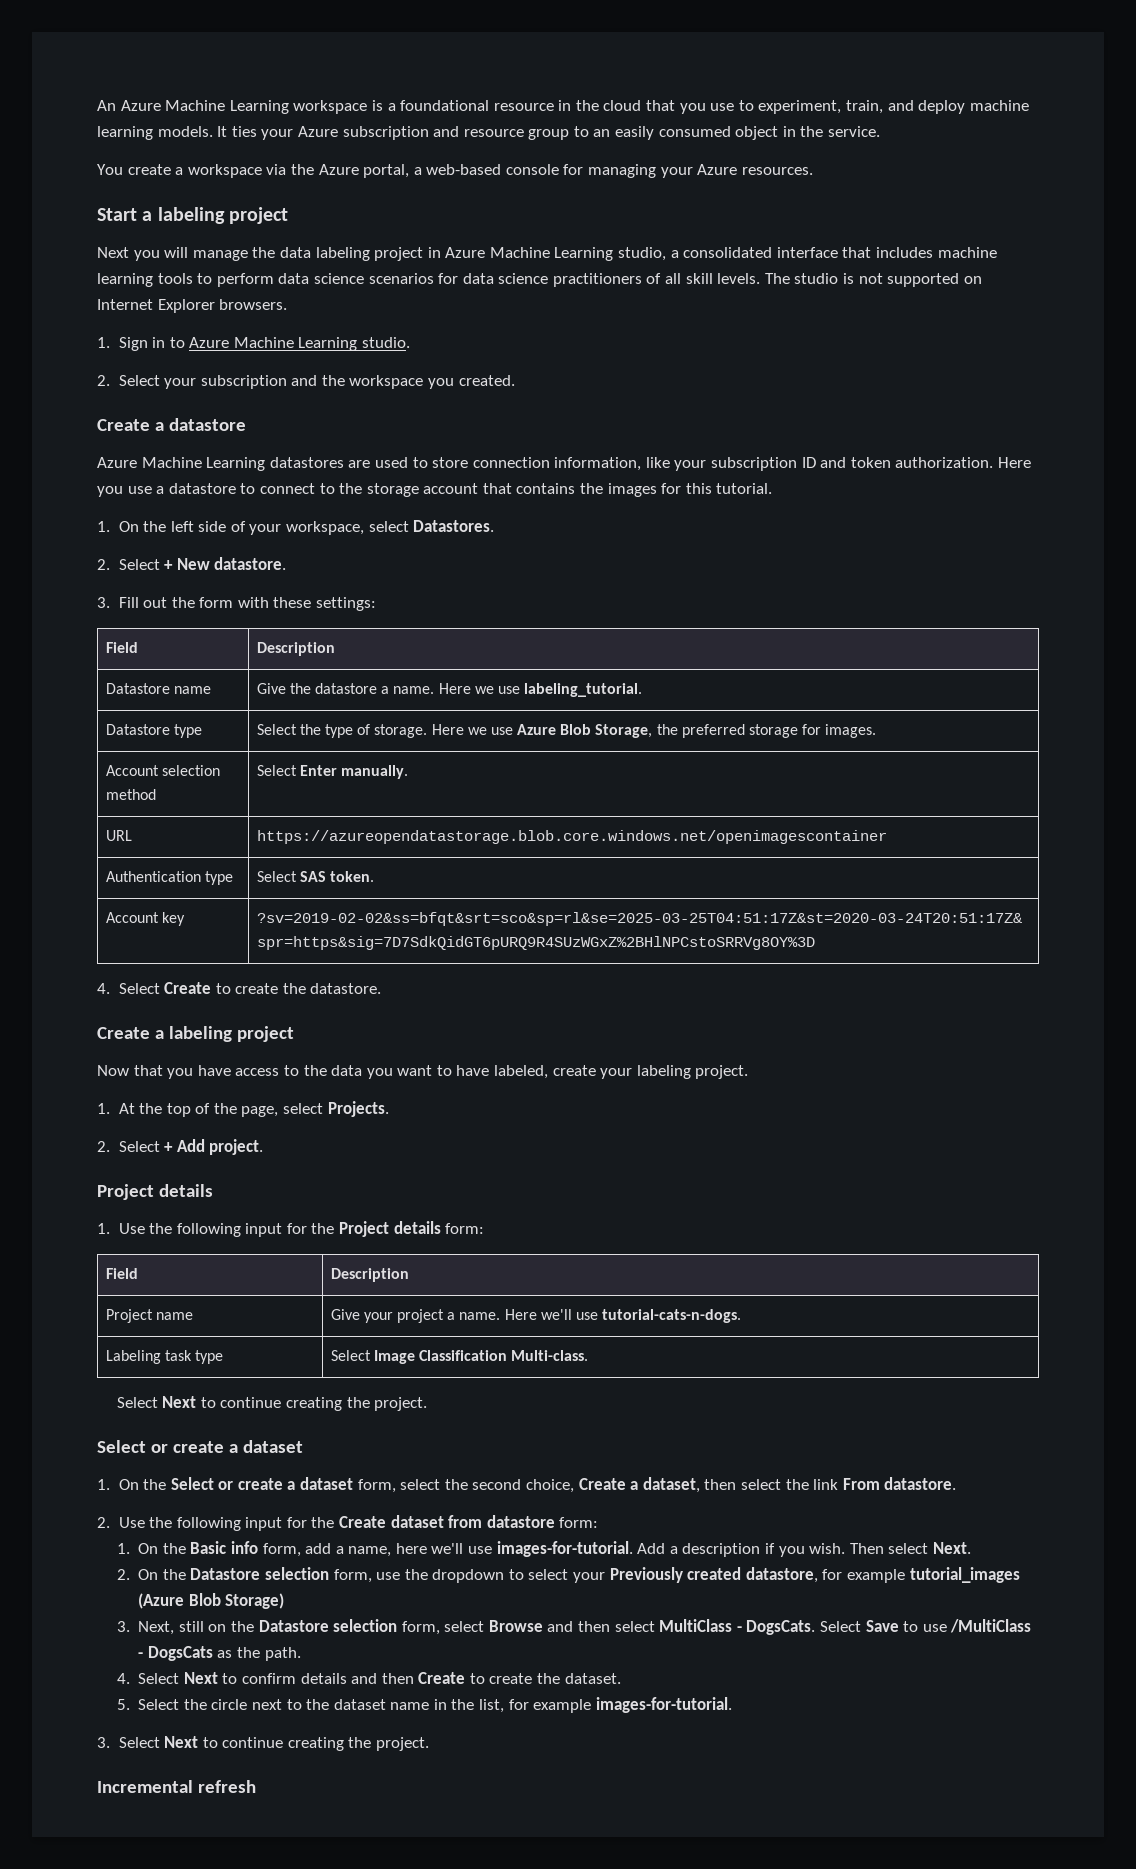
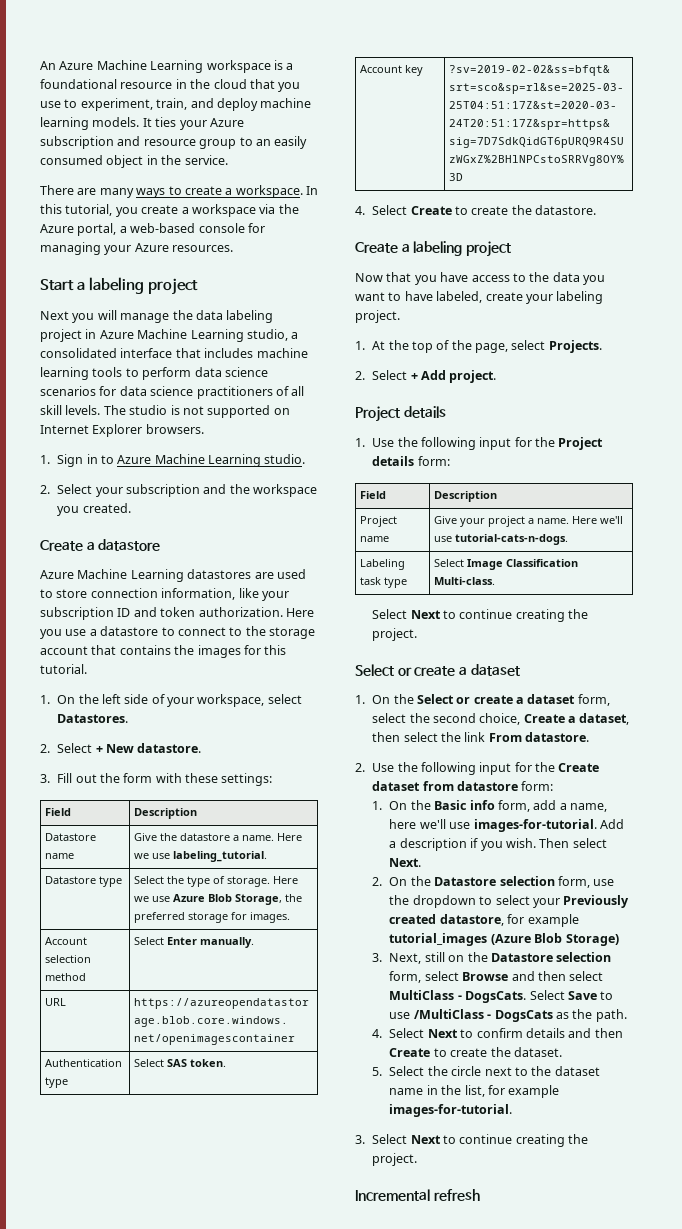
- You create a workspace via the Azure portal, a web-based console for managing your Azure resources.
+ There are many ways to create a workspace. In this tutorial, you create a workspace via the Azure portal, a web-based console for managing your Azure resources.

